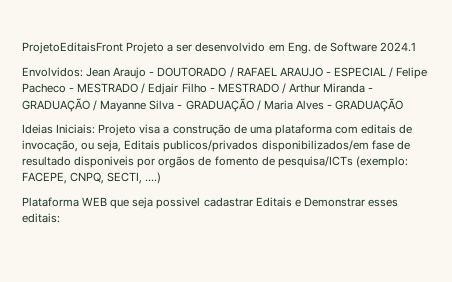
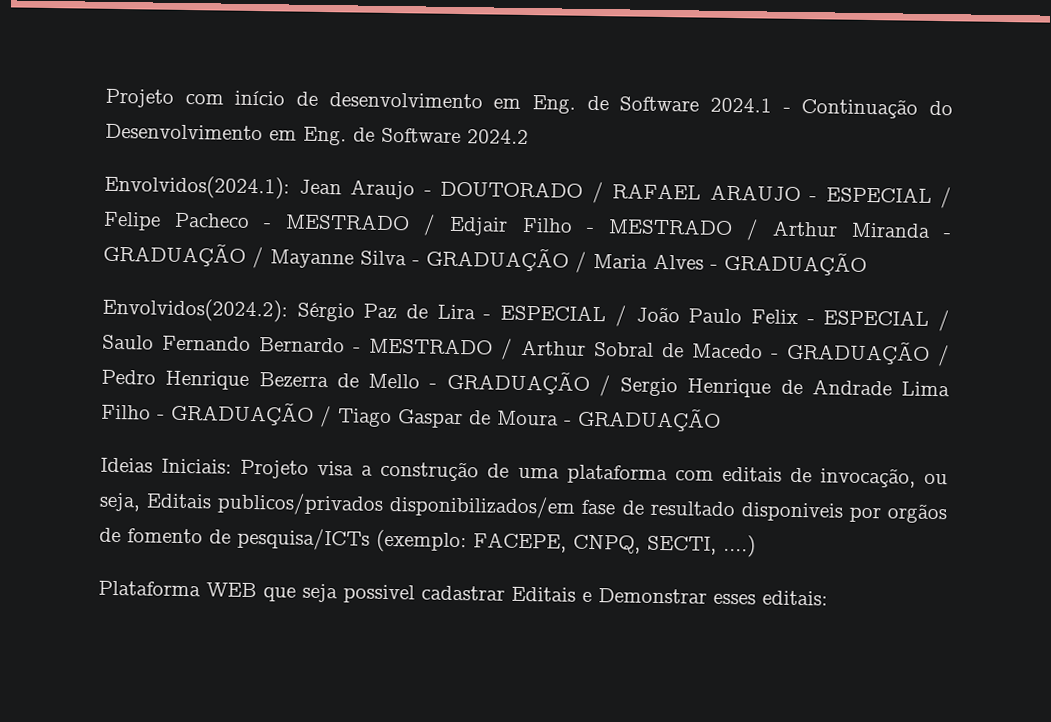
- ProjetoEditaisFront Projeto a ser desenvolvido em Eng. de Software 2024.1
- Envolvidos: Jean Araujo - DOUTORADO / RAFAEL ARAUJO - ESPECIAL / Felipe Pacheco - MESTRADO / Edjair Filho - MESTRADO / Arthur Miranda - GRADUAÇÃO / Mayanne Silva - GRADUAÇÃO / Maria Alves - GRADUAÇÃO
+ Projeto com início de desenvolvimento em Eng. de Software 2024.1 - Continuação do Desenvolvimento em Eng. de Software 2024.2
+ Envolvidos(2024.1): Jean Araujo - DOUTORADO / RAFAEL ARAUJO - ESPECIAL / Felipe Pacheco - MESTRADO / Edjair Filho - MESTRADO / Arthur Miranda - GRADUAÇÃO / Mayanne Silva - GRADUAÇÃO / Maria Alves - GRADUAÇÃO
+ Envolvidos(2024.2): Sérgio Paz de Lira - ESPECIAL / João Paulo Felix - ESPECIAL / Saulo Fernando Bernardo - MESTRADO / Arthur Sobral de Macedo - GRADUAÇÃO / Pedro Henrique Bezerra de Mello - GRADUAÇÃO / Sergio Henrique de Andrade Lima Filho - GRADUAÇÃO / Tiago Gaspar de Moura - GRADUAÇÃO

